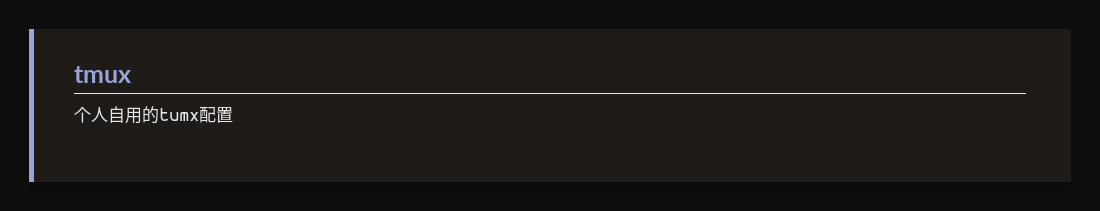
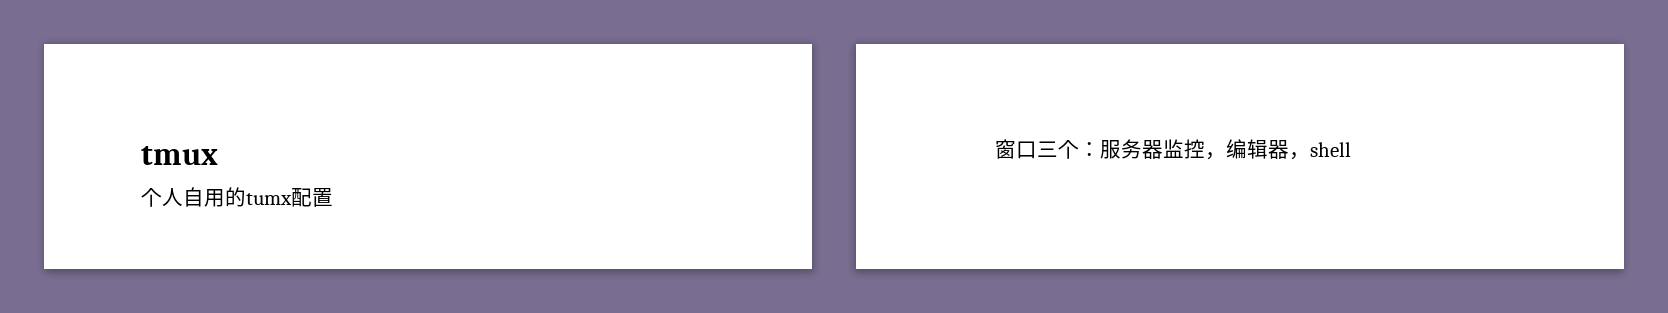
+ 窗口三个：服务器监控，编辑器，shell

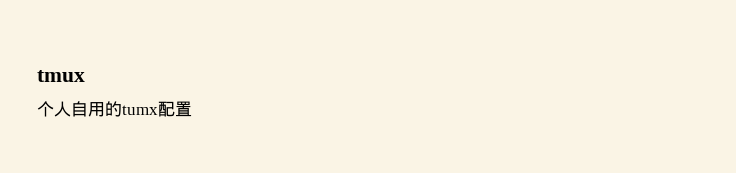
- 窗口三个：服务器监控，编辑器，shell

